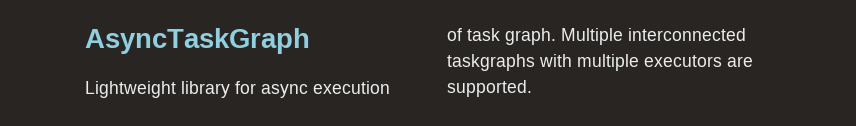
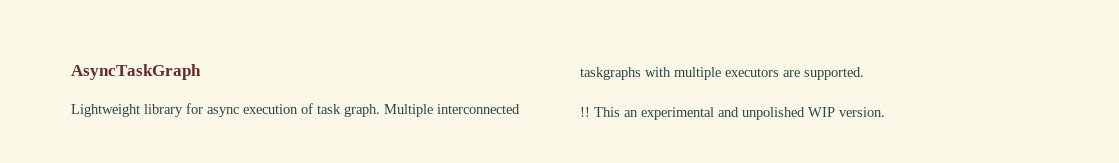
+ !! This an experimental and unpolished WIP version.

